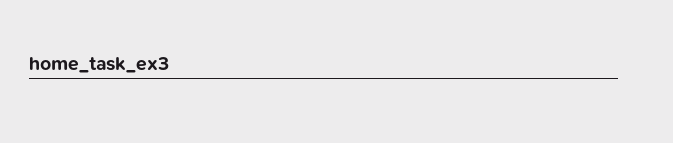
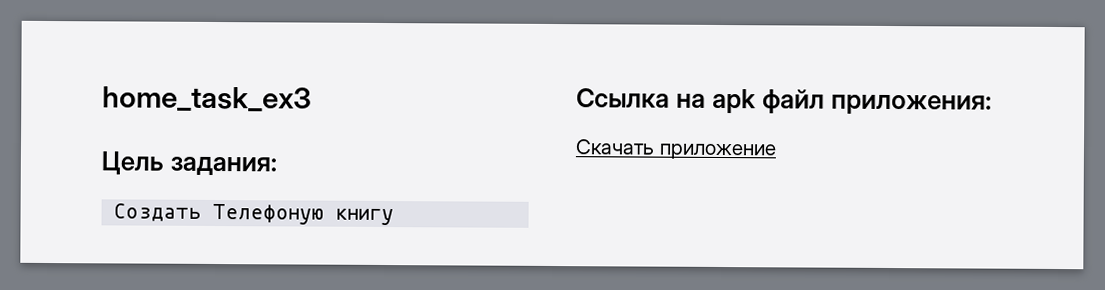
+ Цель задания:
+ Создать Телефоную книгу
+ Ссылка на apk файл приложения:
+ Скачать приложение

